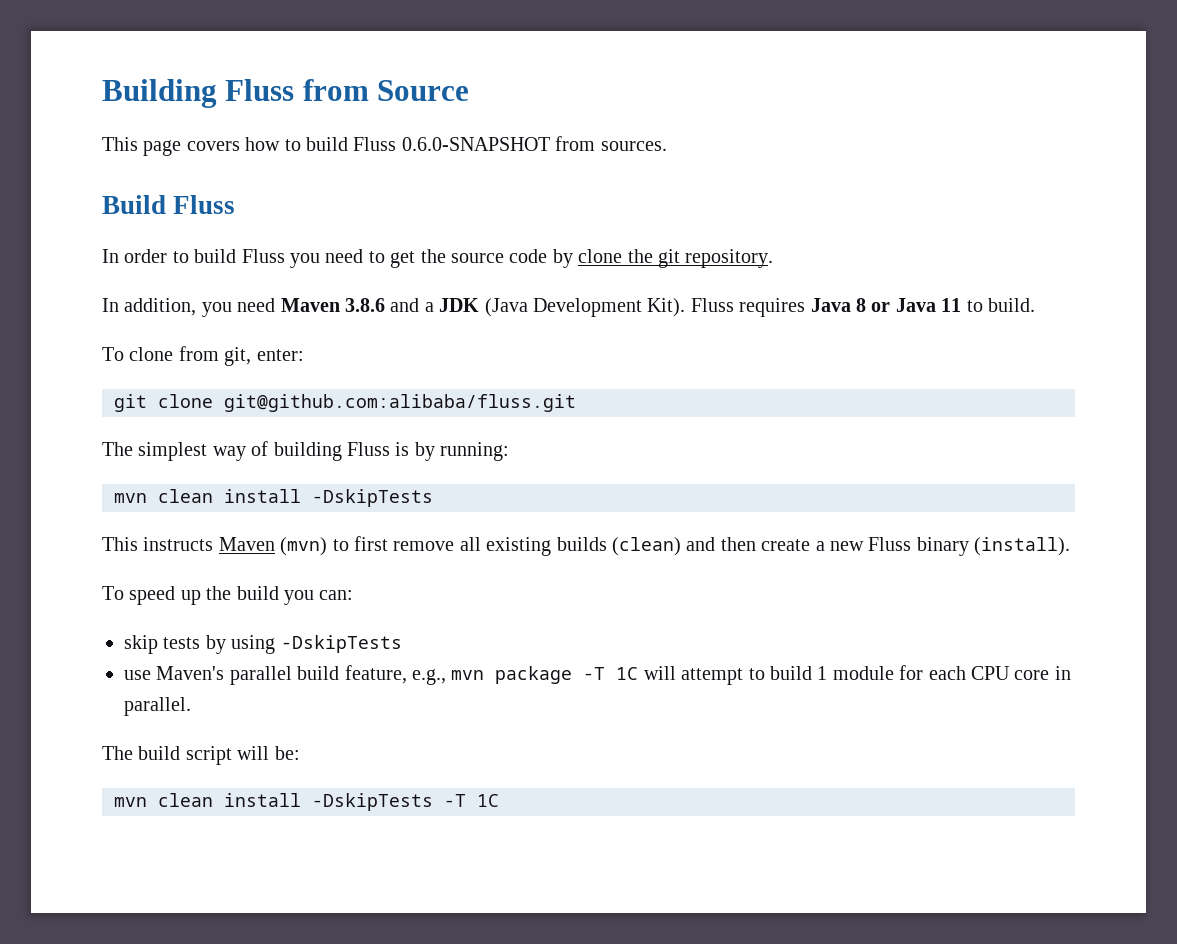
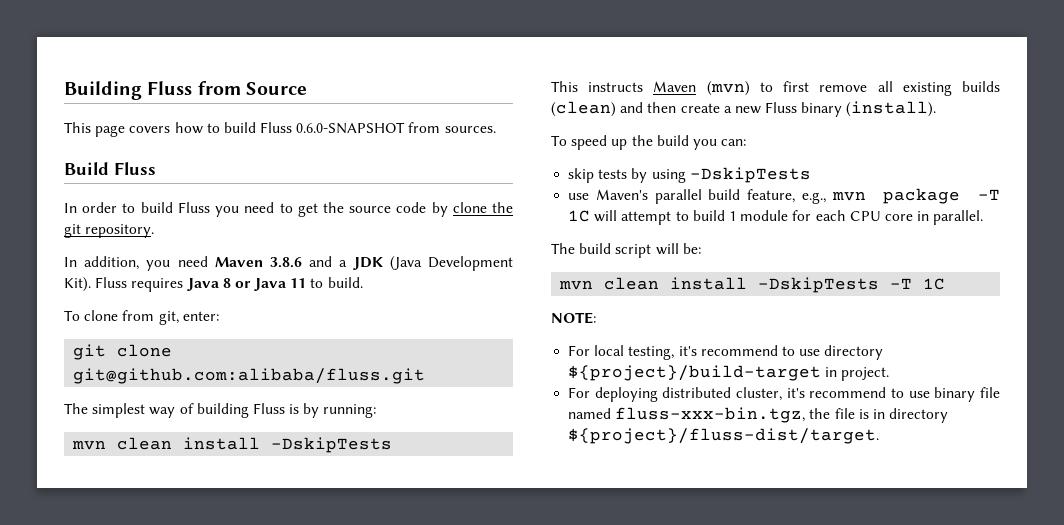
+ NOTE:
+ For local testing, it's recommend to use directory ${project}/build-target in project.
+ For deploying distributed cluster, it's recommend to use binary file named fluss-xxx-bin.tgz, the file is in directory ${project}/fluss-dist/target.

